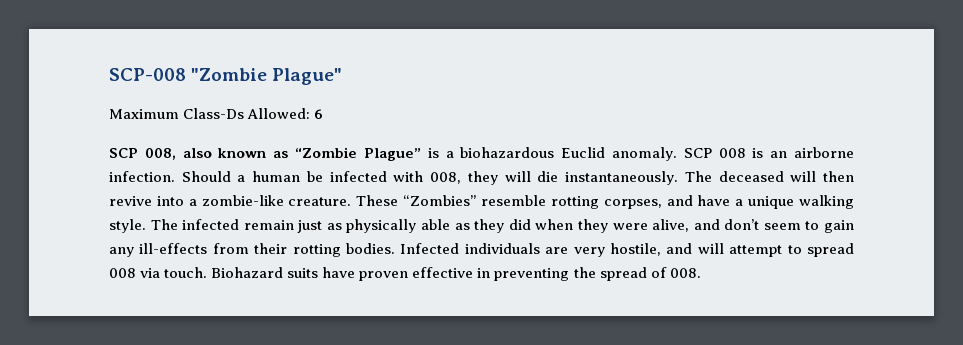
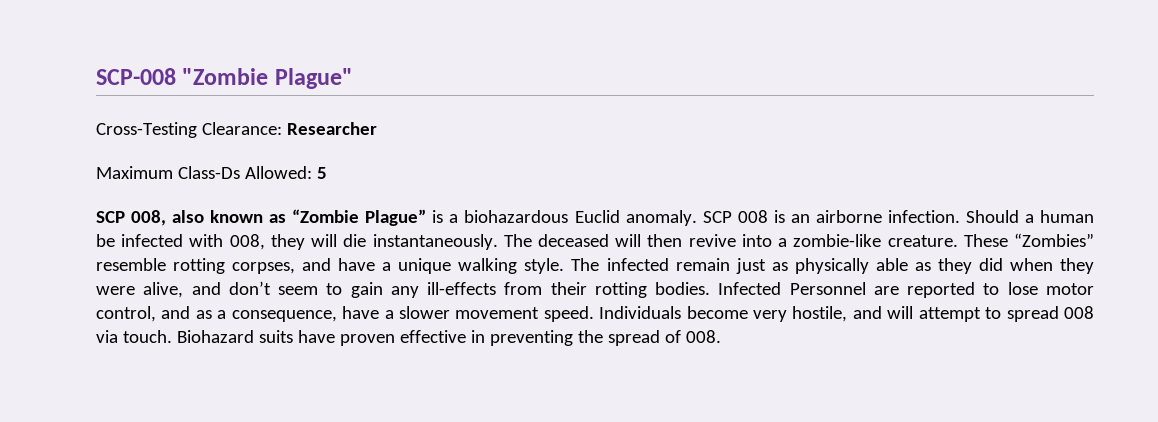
+ Cross-Testing Clearance: Researcher
- Maximum Class-Ds Allowed: 6
+ Maximum Class-Ds Allowed: 5
- Infected individuals are very hostile, and will attempt to spread 008 via touch.
+ Infected Personnel are reported to lose motor control, and as a consequence, have a slower movement speed. Individuals become very hostile, and will attempt to spread 008 via touch.

